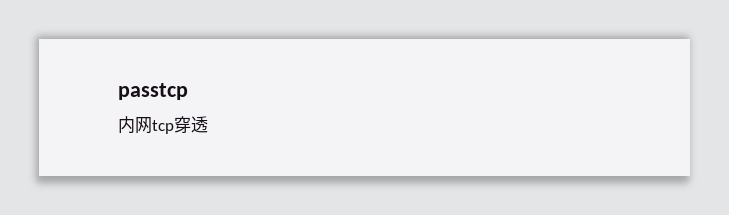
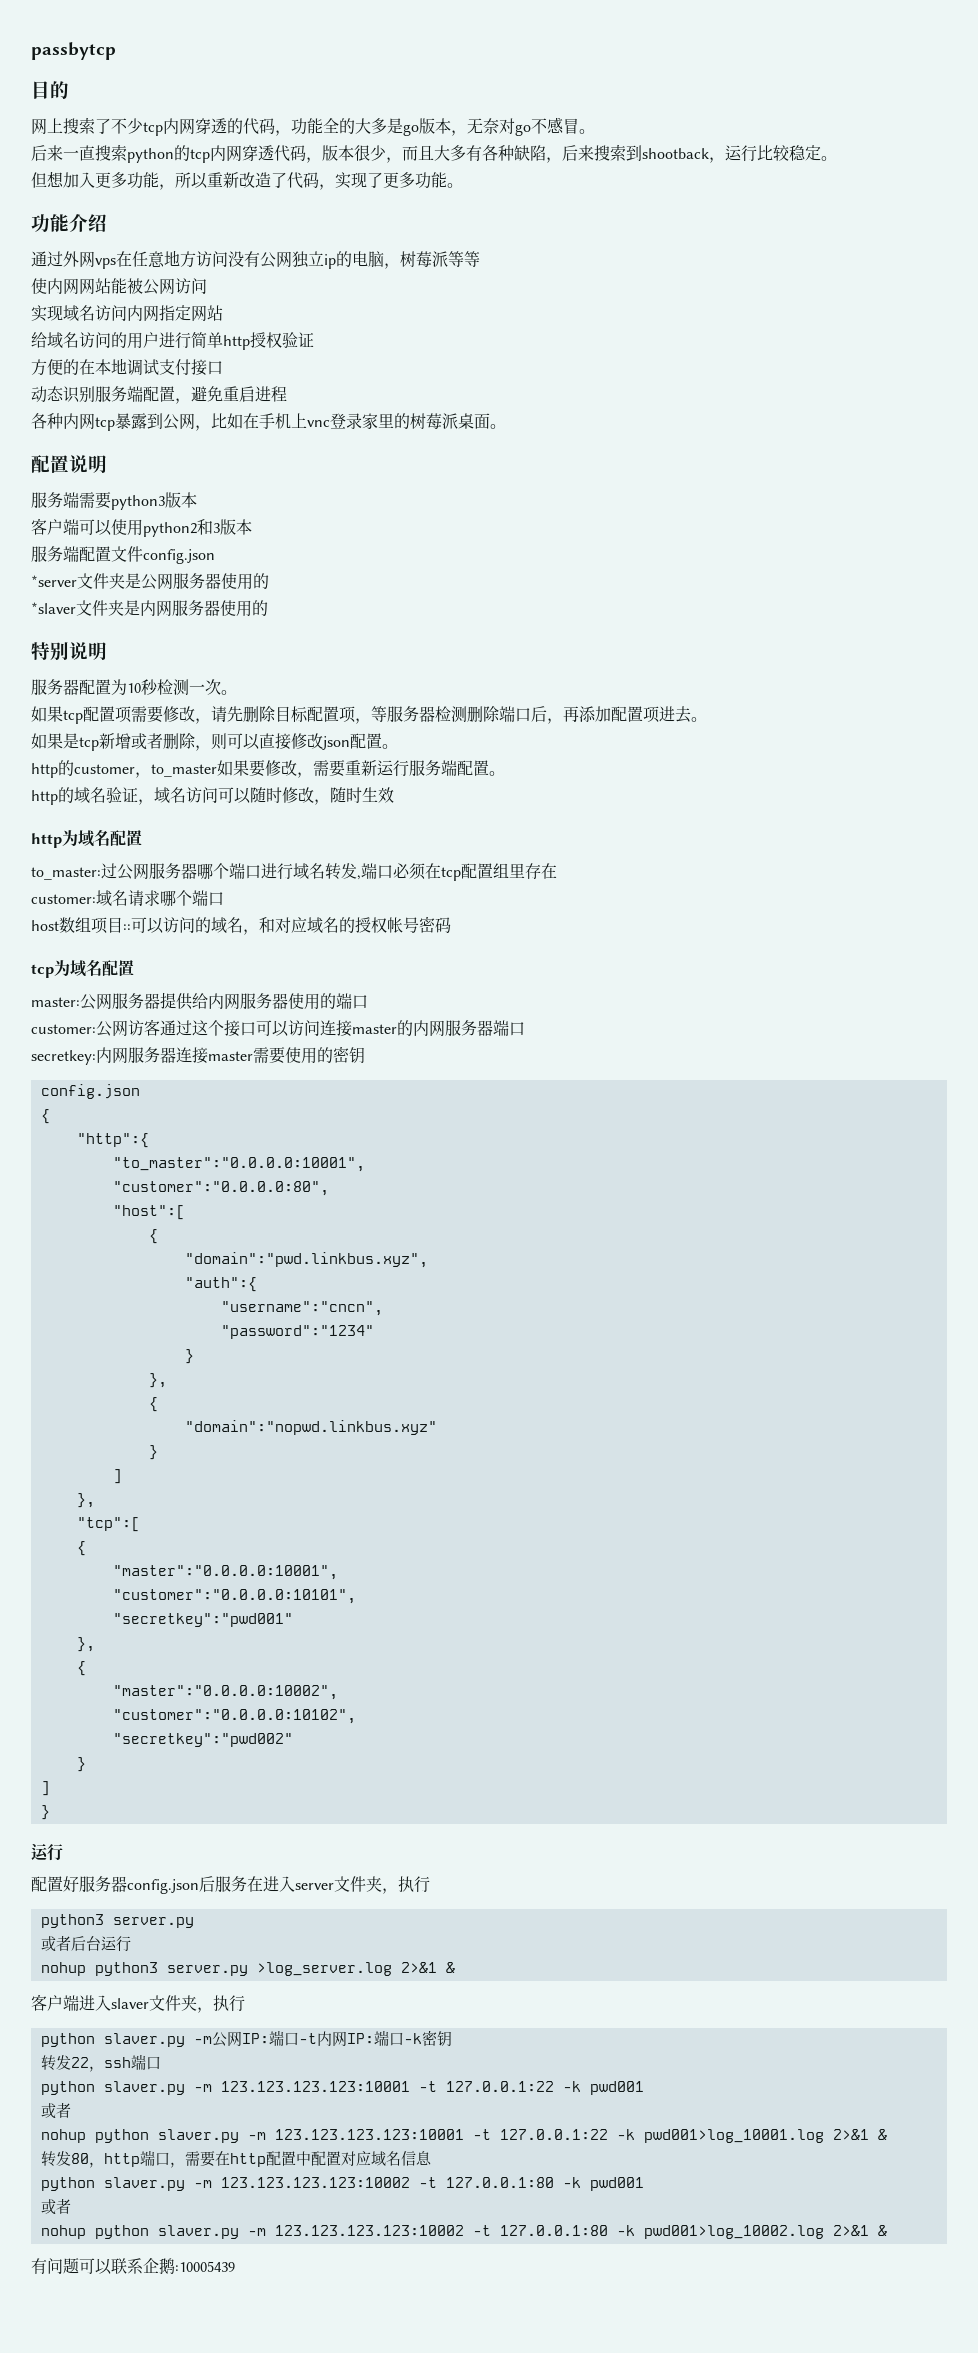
- passtcp
- 内网tcp穿透
+ passbytcp
+ 目的
+ 网上搜索了不少tcp内网穿透的代码，功能全的大多是go版本，无奈对go不感冒。
+ 后来一直搜索python的tcp内网穿透代码，版本很少，而且大多有各种缺陷，后来搜索到shootback，运行比较稳定。
+ 但想加入更多功能，所以重新改造了代码，实现了更多功能。
+ 功能介绍
+ 通过外网vps在任意地方访问没有公网独立ip的电脑，树莓派等等
+ 使内网网站能被公网访问
+ 实现域名访问内网指定网站
+ 给域名访问的用户进行简单http授权验证
+ 方便的在本地调试支付接口
+ 动态识别服务端配置，避免重启进程
+ 各种内网tcp暴露到公网，比如在手机上vnc登录家里的树莓派桌面。
+ 配置说明
+ 服务端需要python3版本
+ 客户端可以使用python2和3版本
+ 服务端配置文件config.json
+ *server文件夹是公网服务器使用的
+ *slaver文件夹是内网服务器使用的
+ 特别说明
+ 服务器配置为10秒检测一次。
+ 如果tcp配置项需要修改，请先删除目标配置项，等服务器检测删除端口后，再添加配置项进去。
+ 如果是tcp新增或者删除，则可以直接修改json配置。
+ http的customer，to_master如果要修改，需要重新运行服务端配置。
+ http的域名验证，域名访问可以随时修改，随时生效
+ http为域名配置
+ to_master:过公网服务器哪个端口进行域名转发,端口必须在tcp配置组里存在
+ customer:域名请求哪个端口
+ host数组项目::可以访问的域名，和对应域名的授权帐号密码
+ tcp为域名配置
+ master:公网服务器提供给内网服务器使用的端口
+ customer:公网访客通过这个接口可以访问连接master的内网服务器端口
+ secretkey:内网服务器连接master需要使用的密钥
+ config.json
+ {
+ "http":{
+ "to_master":"0.0.0.0:10001",
+ "customer":"0.0.0.0:80",
+ "host":[
+ {
+ "domain":"pwd.linkbus.xyz",
+ "auth":{
+ "username":"cncn",
+ "password":"1234"
+ }
+ },
+ {
+ "domain":"nopwd.linkbus.xyz"
+ }
+ ]
+ },
+ "tcp":[
+ {
+ "master":"0.0.0.0:10001",
+ "customer":"0.0.0.0:10101",
+ "secretkey":"pwd001"
+ },
+ {
+ "master":"0.0.0.0:10002",
+ "customer":"0.0.0.0:10102",
+ "secretkey":"pwd002"
+ }
+ ]
+ }
+ 运行
+ 配置好服务器config.json后服务在进入server文件夹，执行
+ python3 server.py
+ 或者后台运行
+ nohup python3 server.py >log_server.log 2>&1 &
+ 客户端进入slaver文件夹，执行
+ python slaver.py -m公网IP:端口-t内网IP:端口-k密钥
+ 转发22，ssh端口
+ python slaver.py -m 123.123.123.123:10001 -t 127.0.0.1:22 -k pwd001
+ 或者
+ nohup python slaver.py -m 123.123.123.123:10001 -t 127.0.0.1:22 -k pwd001>log_10001.log 2>&1 &
+ 转发80，http端口，需要在http配置中配置对应域名信息
+ python slaver.py -m 123.123.123.123:10002 -t 127.0.0.1:80 -k pwd001
+ 或者
+ nohup python slaver.py -m 123.123.123.123:10002 -t 127.0.0.1:80 -k pwd001>log_10002.log 2>&1 &
+ 有问题可以联系企鹅:10005439

